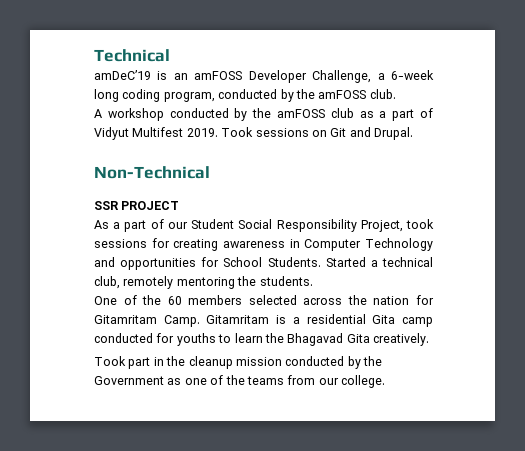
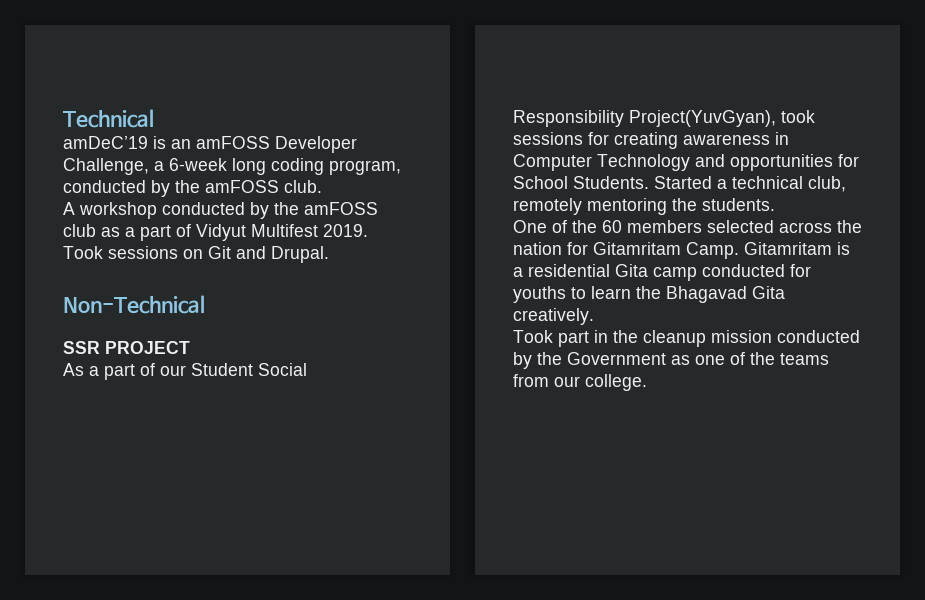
- As a part of our Student Social Responsibility Project, took sessions for creating awareness in Computer Technology and opportunities for School Students.
+ As a part of our Student Social Responsibility Project(YuvGyan), took sessions for creating awareness in Computer Technology and opportunities for School Students.

